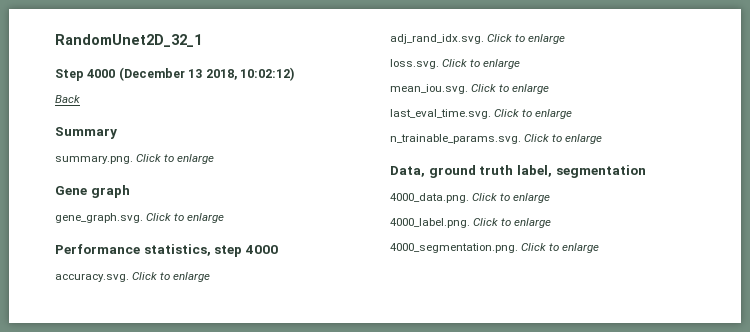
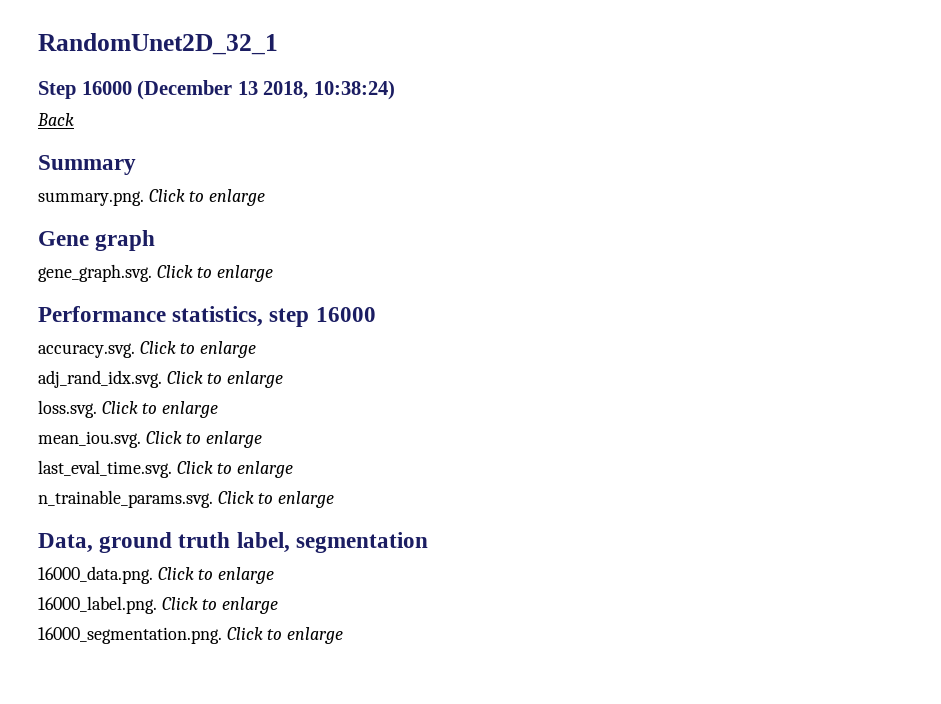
- Step 4000 (December 13 2018, 10:02:12)
+ Step 16000 (December 13 2018, 10:38:24)
- Performance statistics, step 4000
+ Performance statistics, step 16000
- 4000_data.png. Click to enlarge
- 4000_label.png. Click to enlarge
- 4000_segmentation.png. Click to enlarge
+ 16000_data.png. Click to enlarge
+ 16000_label.png. Click to enlarge
+ 16000_segmentation.png. Click to enlarge

